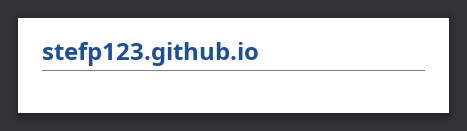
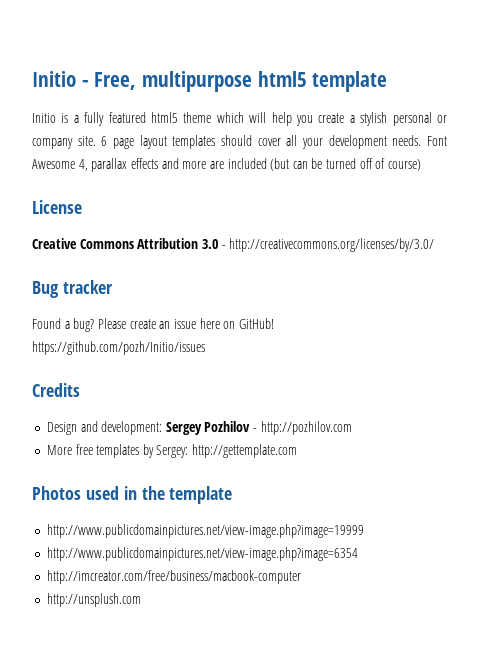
- stefp123.github.io
+ Initio - Free, multipurpose html5 template
+ Initio is a fully featured html5 theme which will help you create a stylish personal or company site. 6 page layout templates should cover all your development needs. Font Awesome 4, parallax effects and more are included (but can be turned off of course)
+ License
+ Creative Commons Attribution 3.0 - http://creativecommons.org/licenses/by/3.0/
+ Bug tracker
+ Found a bug? Please create an issue here on GitHub! https://github.com/pozh/Initio/issues
+ Credits
+ Design and development: Sergey Pozhilov - http://pozhilov.com
+ More free templates by Sergey: http://gettemplate.com
+ Photos used in the template
+ http://www.publicdomainpictures.net/view-image.php?image=19999
+ http://www.publicdomainpictures.net/view-image.php?image=6354
+ http://imcreator.com/free/business/macbook-computer
+ http://unsplush.com

